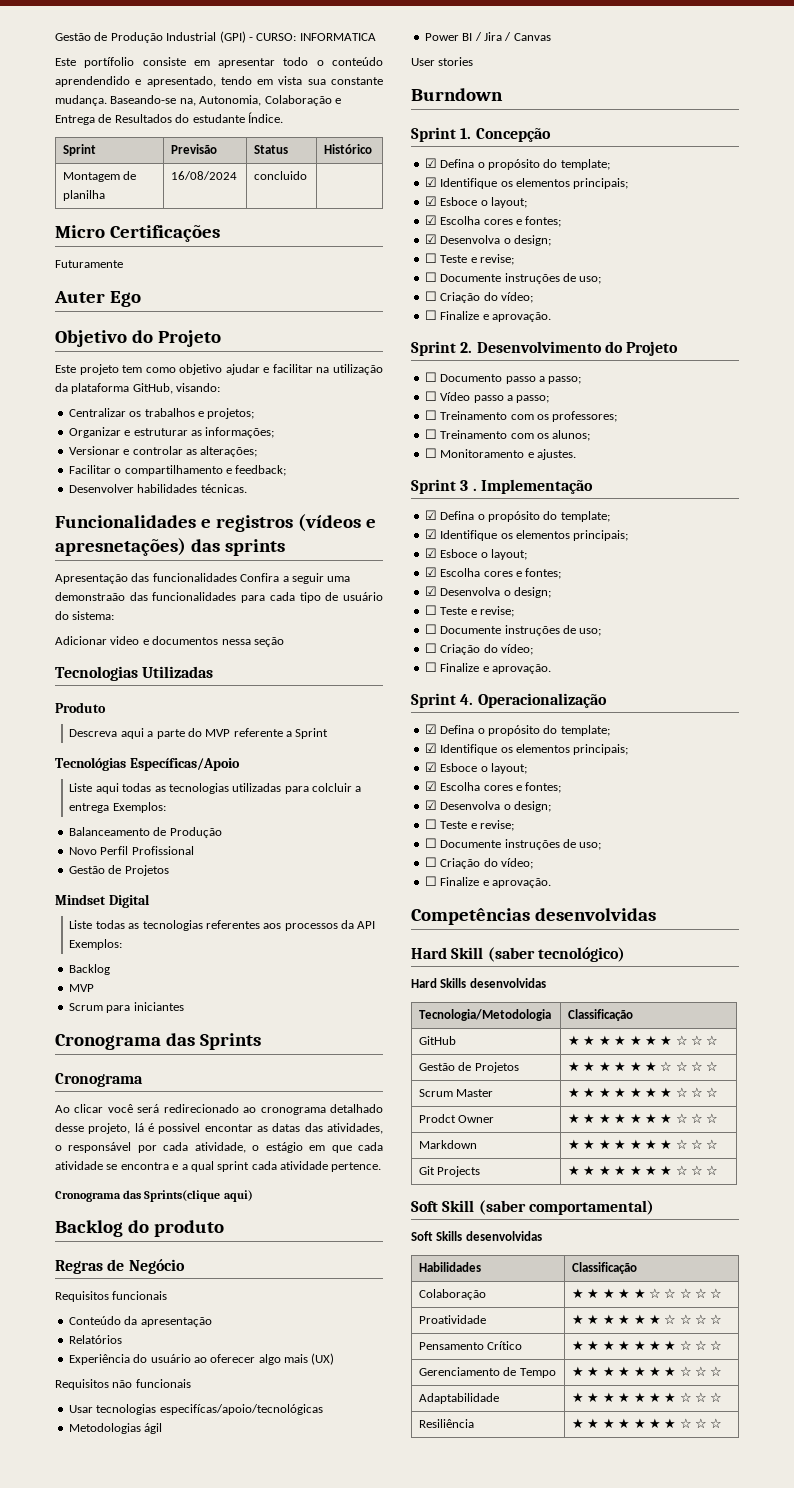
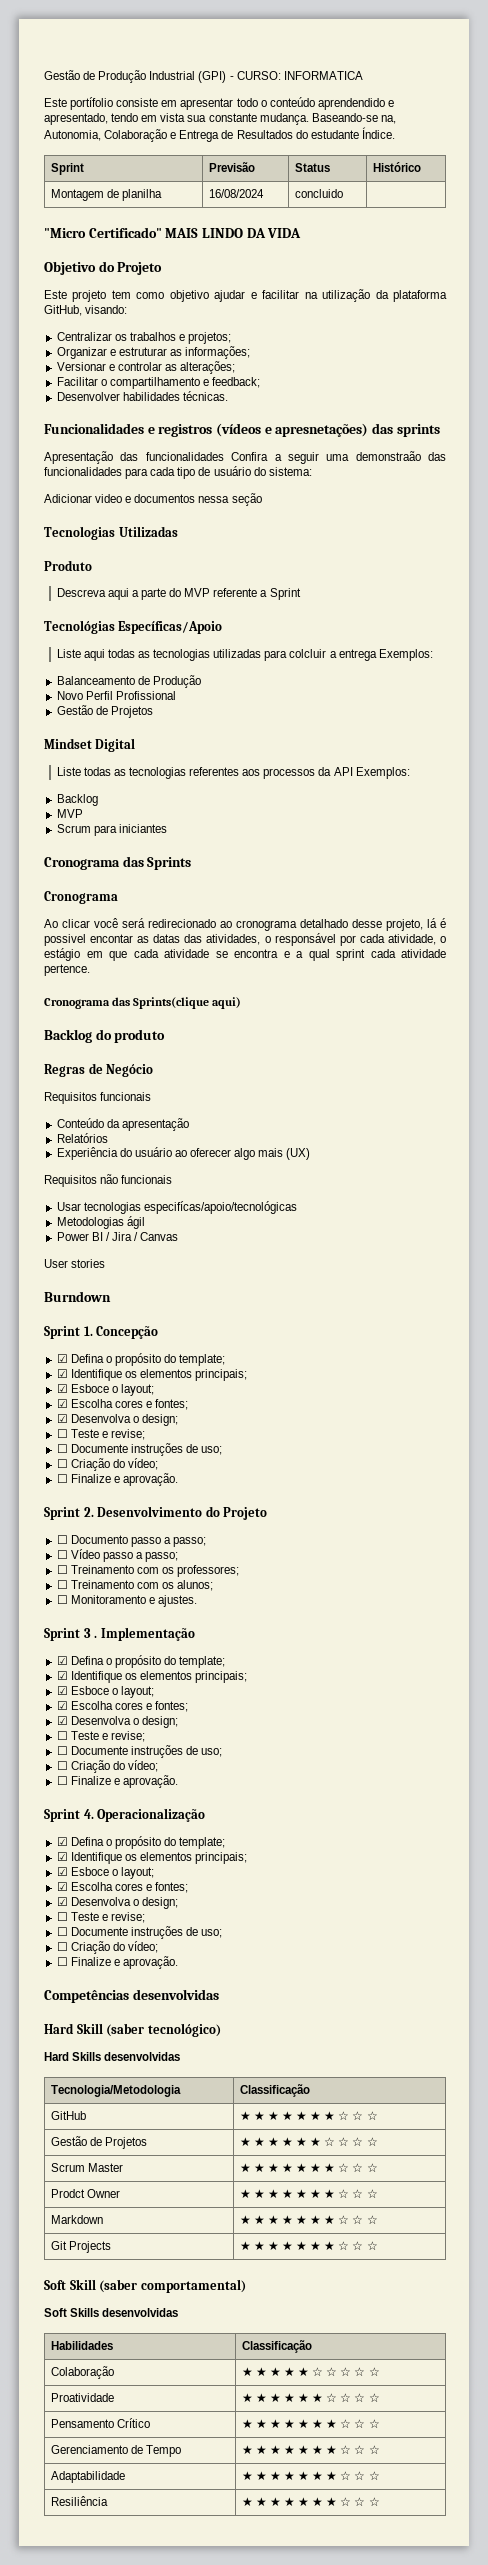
- Micro Certificações
- Futuramente
- Auter Ego
+ "Micro Certificado" MAIS LINDO DA VIDA

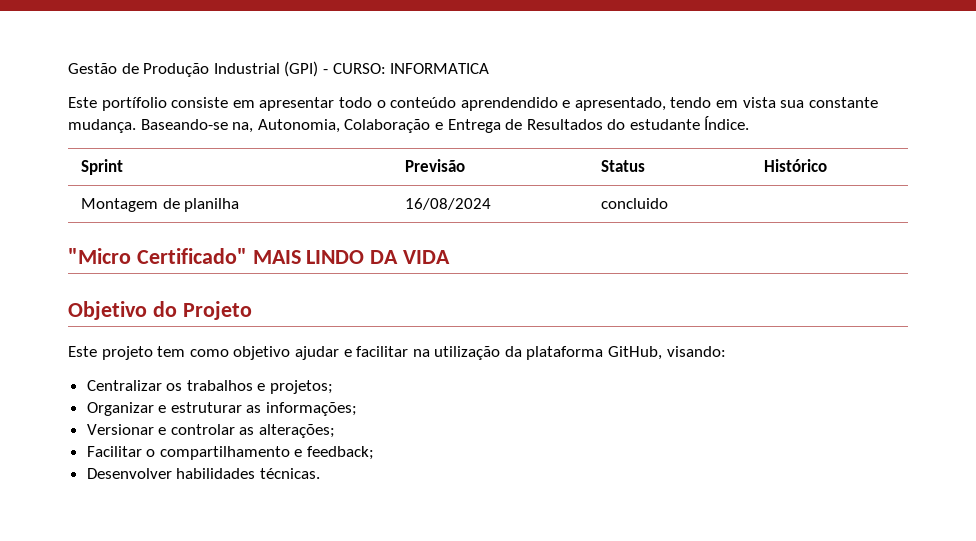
- Funcionalidades e registros (vídeos e apresnetações) das sprints
- Apresentação das funcionalidades Confira a seguir uma demonstraão das funcionalidades para cada tipo de usuário do sistema:
- Adicionar video e documentos nessa seção
- Tecnologias Utilizadas
- Produto
- Descreva aqui a parte do MVP referente a Sprint
- Tecnológias Específicas/Apoio
- Liste aqui todas as tecnologias utilizadas para colcluir a entrega Exemplos:
- Balanceamento de Produção
- Novo Perfil Profissional
- Gestão de Projetos
- Mindset Digital
- Liste todas as tecnologias referentes aos processos da API Exemplos:
- Backlog
- MVP
- Scrum para iniciantes
- Cronograma das Sprints
- Cronograma
- Ao clicar você será redirecionado ao cronograma detalhado desse projeto, lá é possivel encontar as datas das atividades, o responsável por cada atividade, o estágio em que cada atividade se encontra e a qual sprint cada atividade pertence.
- Cronograma das Sprints(clique aqui)
- Backlog do produto
- Regras de Negócio
- Requisitos funcionais
- Conteúdo da apresentação
- Relatórios
- Experiência do usuário ao oferecer algo mais (UX)
- Requisitos não funcionais
- Usar tecnologias especifícas/apoio/tecnológicas
- Metodologias ágil
- Power BI / Jira / Canvas
- User stories
- Burndown
- Sprint 1. Concepção
- ☑ Defina o propósito do template;
- ☑ Identifique os elementos principais;
- ☑ Esboce o layout;
- ☑ Escolha cores e fontes;
- ☑ Desenvolva o design;
- ☐ Teste e revise;
- ☐ Documente instruções de uso;
- ☐ Criação do vídeo;
- ☐ Finalize e aprovação.
- Sprint 2. Desenvolvimento do Projeto
- ☐ Documento passo a passo;
- ☐ Vídeo passo a passo;
- ☐ Treinamento com os professores;
- ☐ Treinamento com os alunos;
- ☐ Monitoramento e ajustes.
- Sprint 3 . Implementação
- ☑ Defina o propósito do template;
- ☑ Identifique os elementos principais;
- ☑ Esboce o layout;
- ☑ Escolha cores e fontes;
- ☑ Desenvolva o design;
- ☐ Teste e revise;
- ☐ Documente instruções de uso;
- ☐ Criação do vídeo;
- ☐ Finalize e aprovação.
- Sprint 4. Operacionalização
- ☑ Defina o propósito do template;
- ☑ Identifique os elementos principais;
- ☑ Esboce o layout;
- ☑ Escolha cores e fontes;
- ☑ Desenvolva o design;
- ☐ Teste e revise;
- ☐ Documente instruções de uso;
- ☐ Criação do vídeo;
- ☐ Finalize e aprovação.
- Competências desenvolvidas
- Hard Skill (saber tecnológico)
- Hard Skills desenvolvidas
- Tecnologia/Metodologia | Classificação
- GitHub | ★ ★ ★ ★ ★ ★ ★ ☆ ☆ ☆
- Gestão de Projetos | ★ ★ ★ ★ ★ ★ ☆ ☆ ☆ ☆
- Scrum Master | ★ ★ ★ ★ ★ ★ ★ ☆ ☆ ☆
- Prodct Owner | ★ ★ ★ ★ ★ ★ ★ ☆ ☆ ☆
- Markdown | ★ ★ ★ ★ ★ ★ ★ ☆ ☆ ☆
- Git Projects | ★ ★ ★ ★ ★ ★ ★ ☆ ☆ ☆
- Soft Skill (saber comportamental)
- Soft Skills desenvolvidas
- Habilidades | Classificação
- Colaboração | ★ ★ ★ ★ ★ ☆ ☆ ☆ ☆ ☆
- Proatividade | ★ ★ ★ ★ ★ ★ ☆ ☆ ☆ ☆
- Pensamento Crítico | ★ ★ ★ ★ ★ ★ ★ ☆ ☆ ☆
- Gerenciamento de Tempo | ★ ★ ★ ★ ★ ★ ★ ☆ ☆ ☆
- Adaptabilidade | ★ ★ ★ ★ ★ ★ ★ ☆ ☆ ☆
- Resiliência | ★ ★ ★ ★ ★ ★ ★ ☆ ☆ ☆

